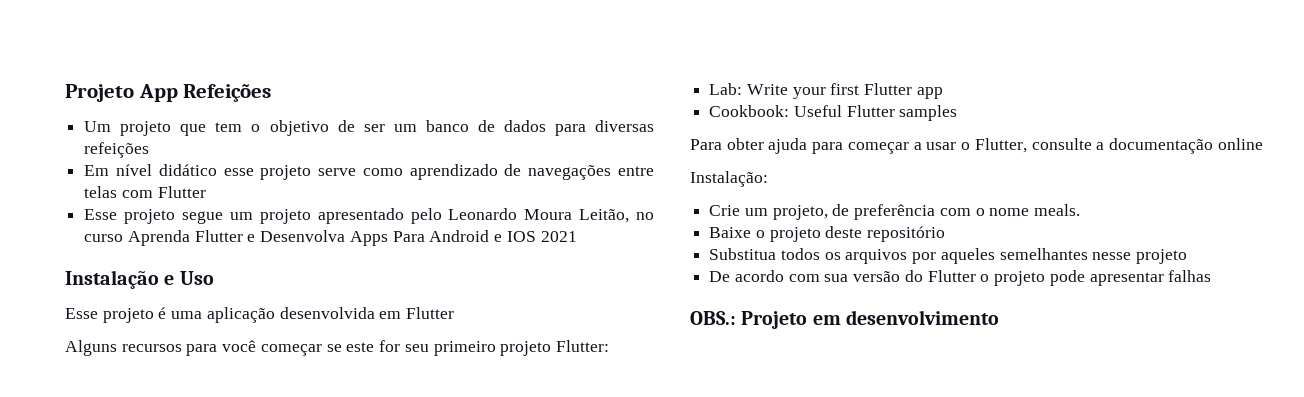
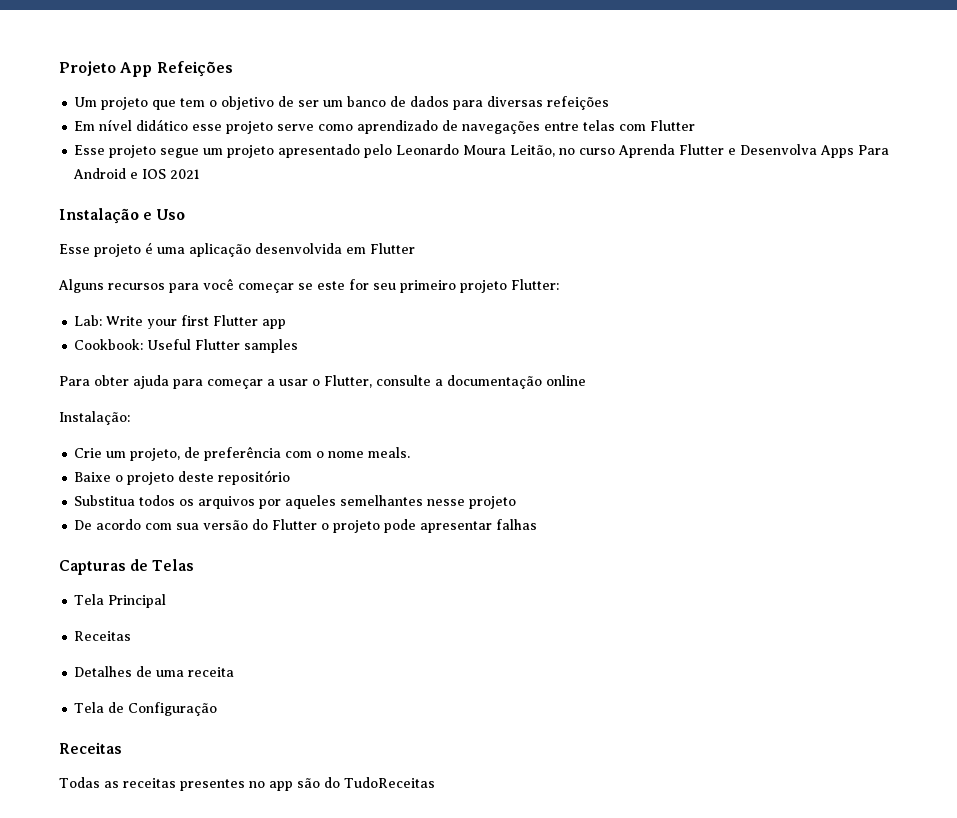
- OBS.: Projeto em desenvolvimento
+ Capturas de Telas
+ Tela Principal
+ Receitas
+ Detalhes de uma receita
+ Tela de Configuração
+ Receitas
+ Todas as receitas presentes no app são do TudoReceitas

